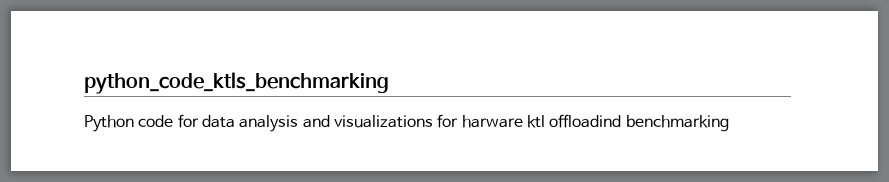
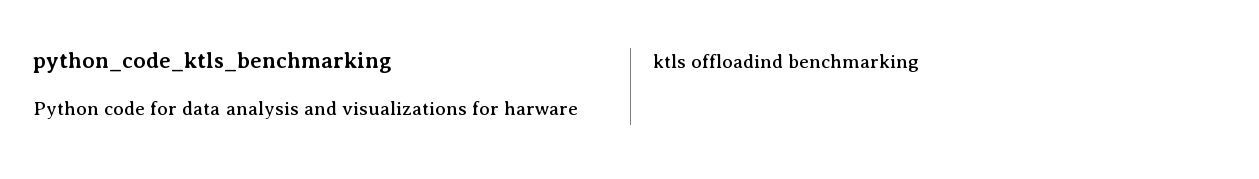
- Python code for data analysis and visualizations for harware ktl offloadind benchmarking
+ Python code for data analysis and visualizations for harware ktls offloadind benchmarking

